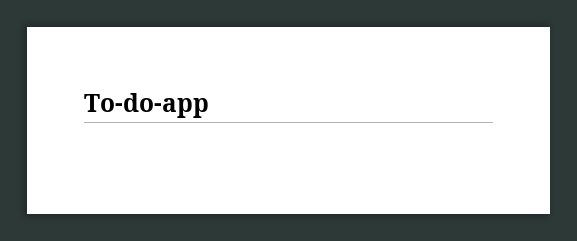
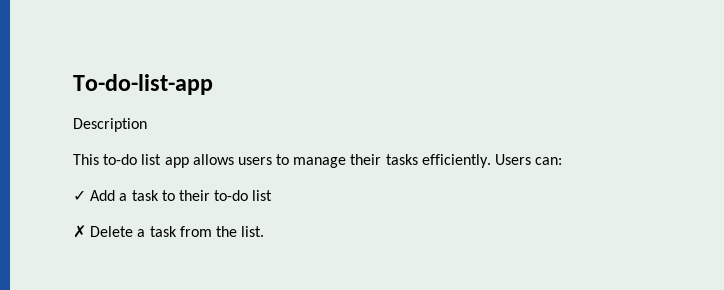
- To-do-app
+ To-do-list-app
+ Description
+ This to-do list app allows users to manage their tasks efficiently. Users can:
+ ✓ Add a task to their to-do list
+ ✗ Delete a task from the list.

